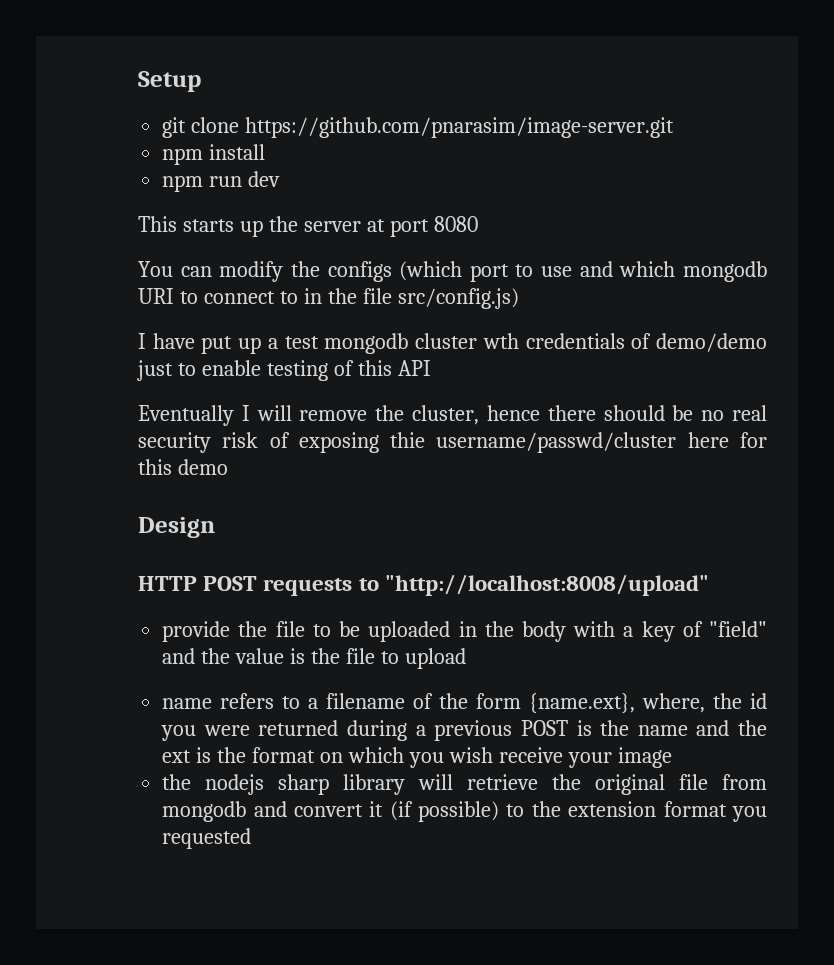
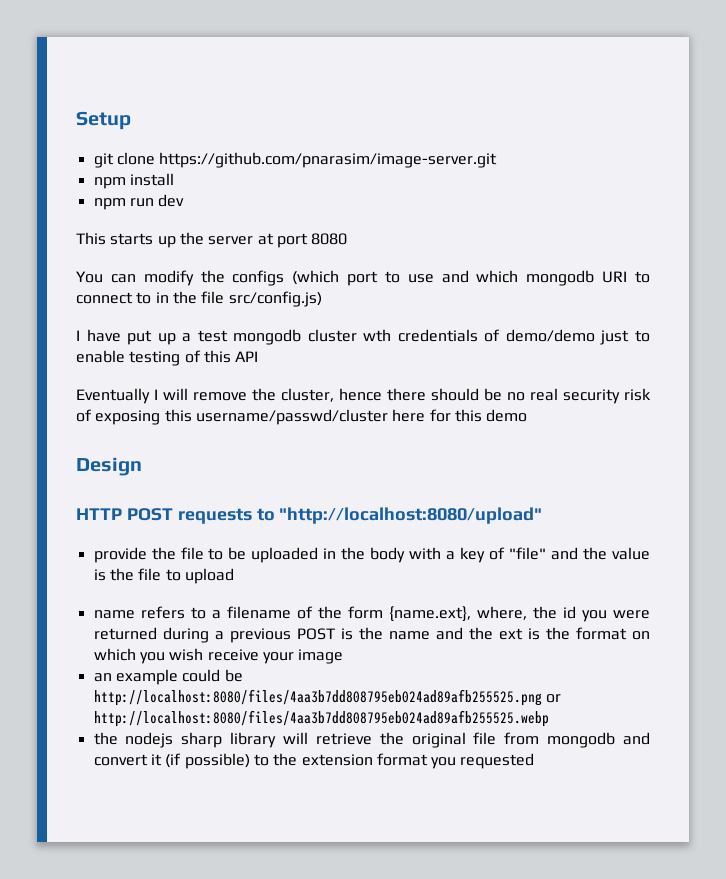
- Eventually I will remove the cluster, hence there should be no real security risk of exposing thie username/passwd/cluster here for this demo
+ Eventually I will remove the cluster, hence there should be no real security risk of exposing this username/passwd/cluster here for this demo
- HTTP POST requests to "http://localhost:8008/upload"
+ HTTP POST requests to "http://localhost:8080/upload"
- provide the file to be uploaded in the body with a key of "field" and the value is the file to upload
+ provide the file to be uploaded in the body with a key of "file" and the value is the file to upload
+ an example could be http://localhost:8080/files/4aa3b7dd808795eb024ad89afb255525.png or http://localhost:8080/files/4aa3b7dd808795eb024ad89afb255525.webp

